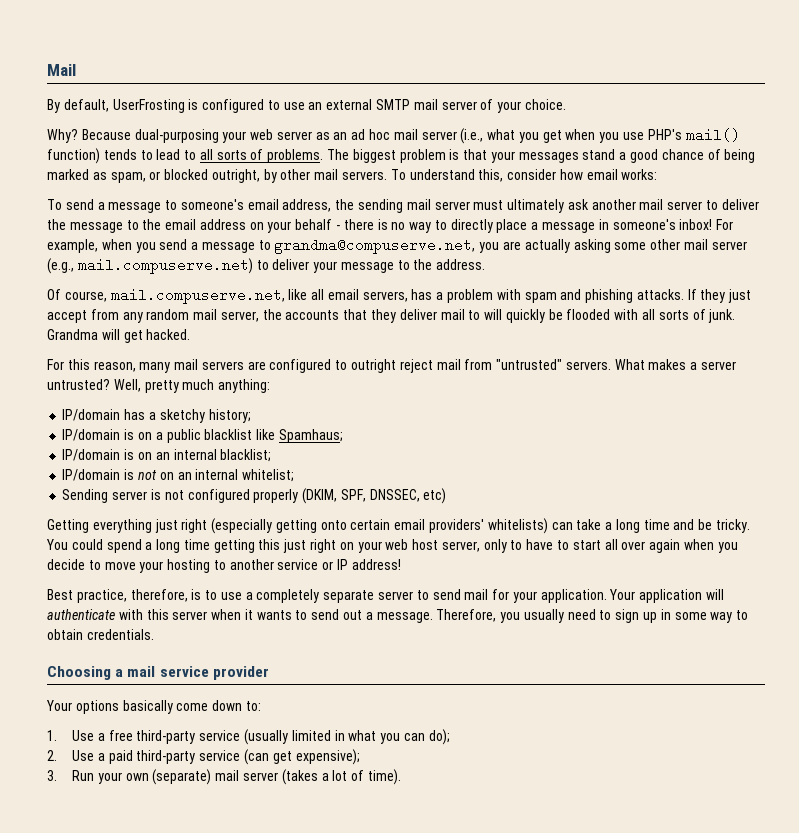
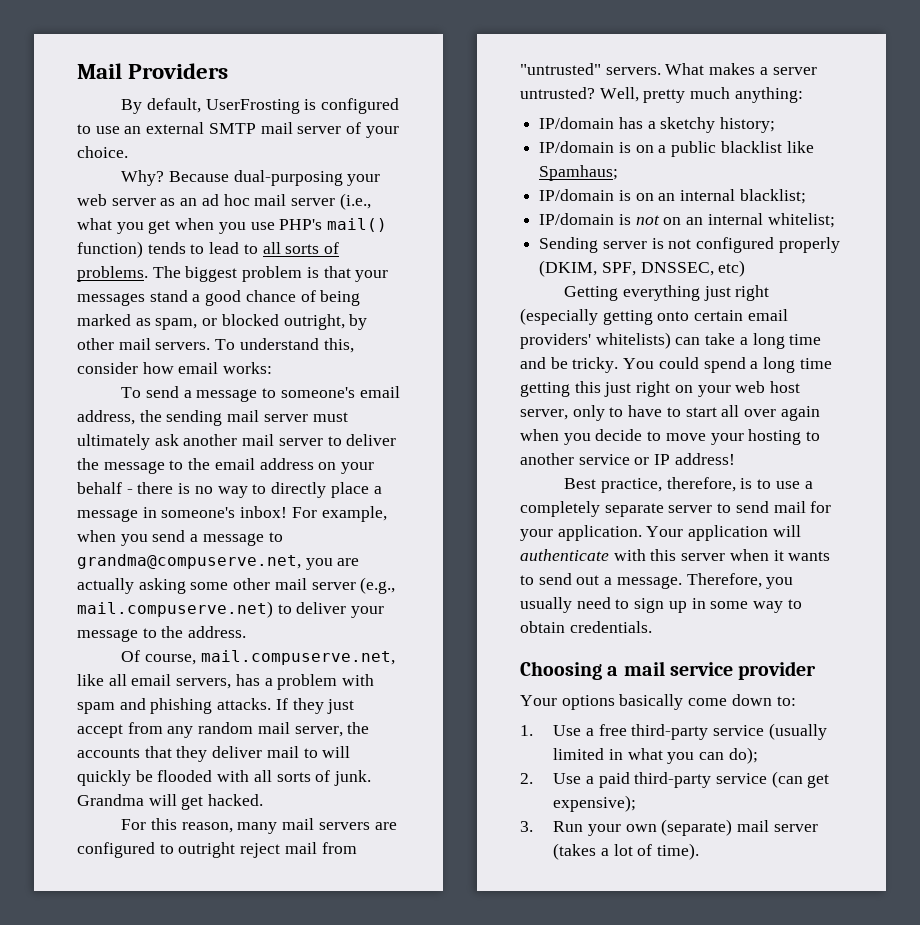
- Mail
+ Mail Providers

